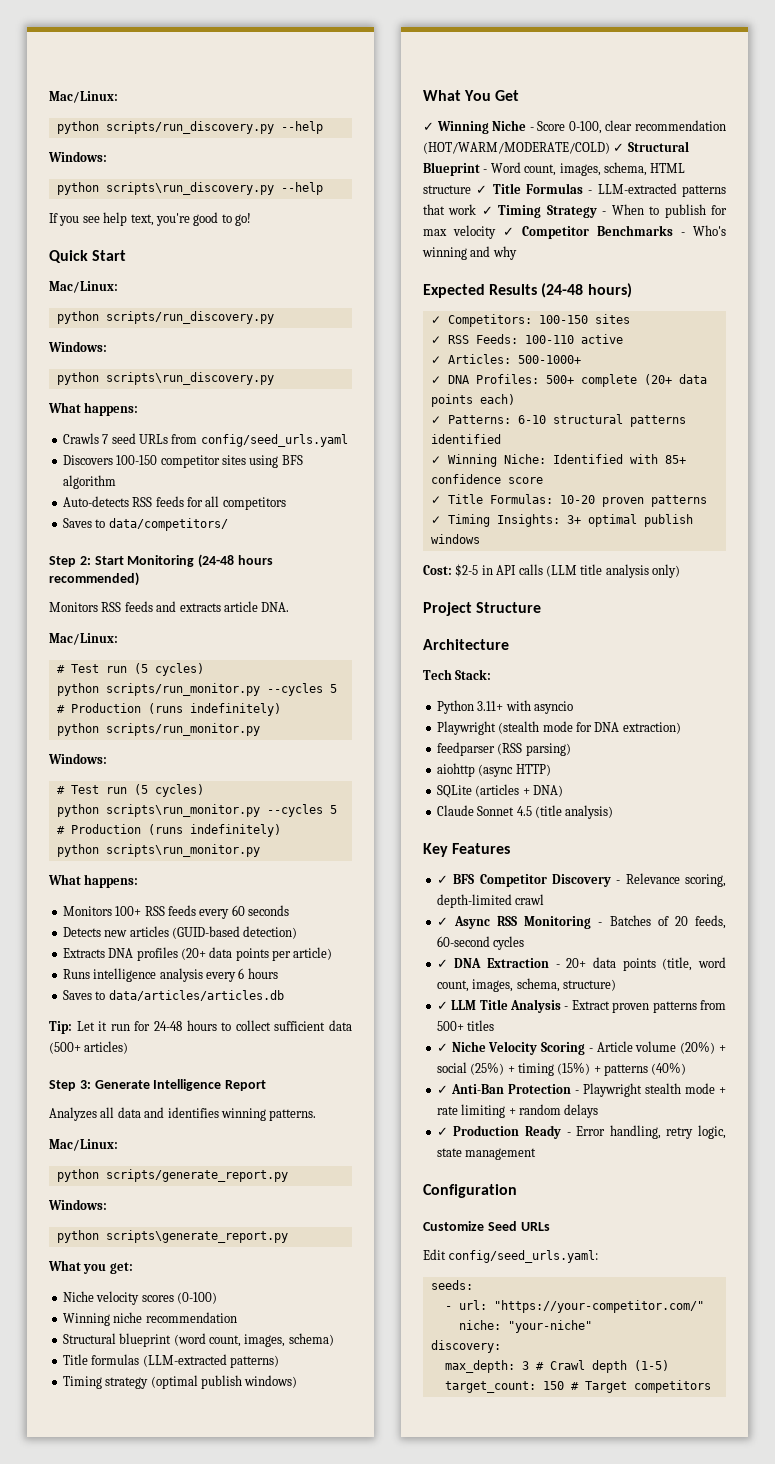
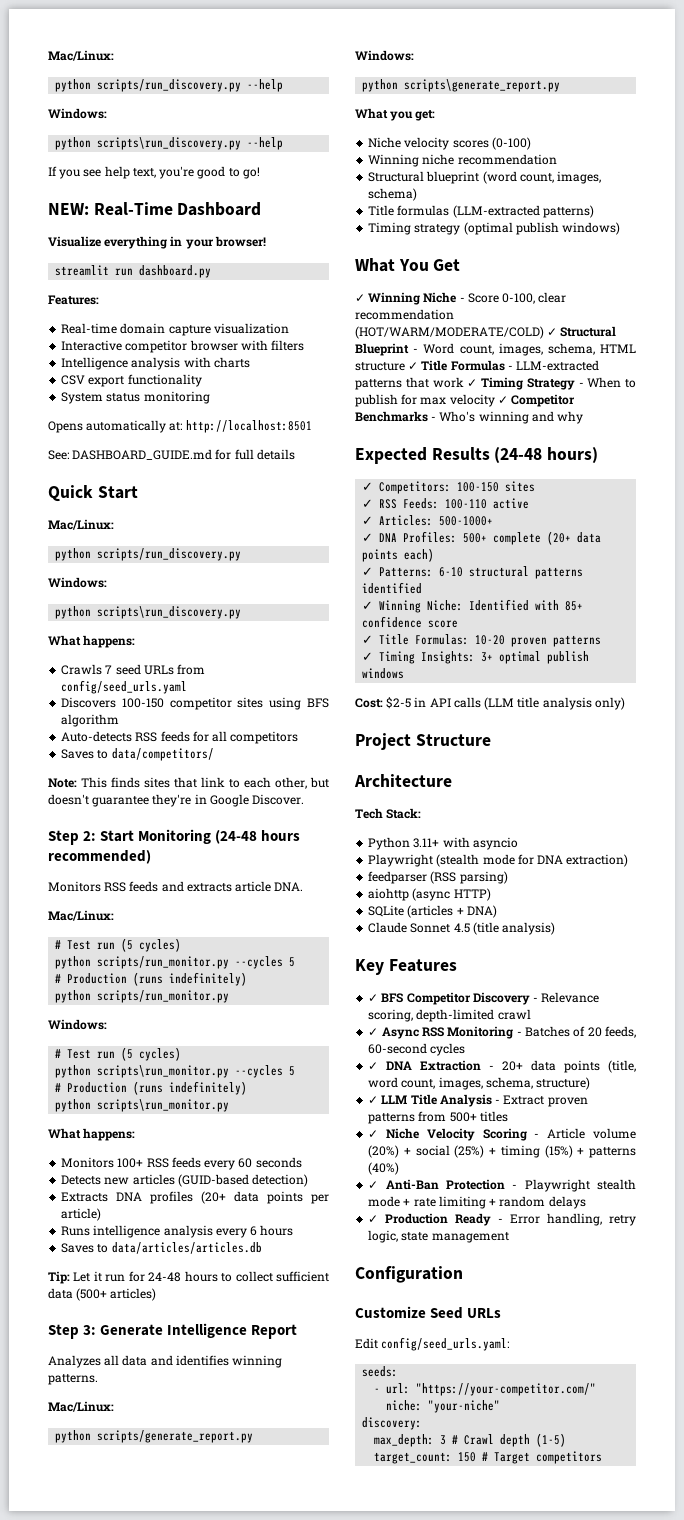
+ NEW: Real-Time Dashboard
+ Visualize everything in your browser!
+ streamlit run dashboard.py
+ Features:
+ Real-time domain capture visualization
+ Interactive competitor browser with filters
+ Intelligence analysis with charts
+ CSV export functionality
+ System status monitoring
+ Opens automatically at: http://localhost:8501
+ See: DASHBOARD_GUIDE.md for full details
+ Note: This finds sites that link to each other, but doesn't guarantee they're in Google Discover.

